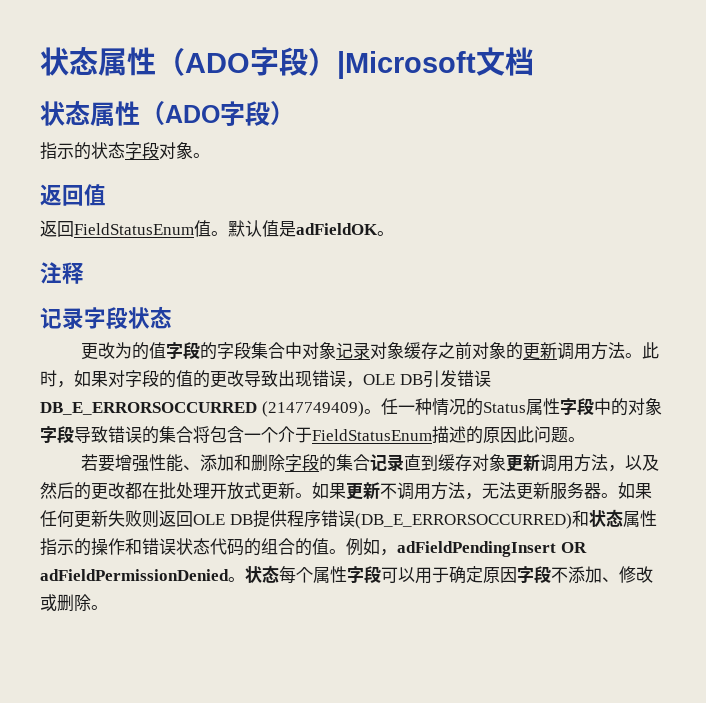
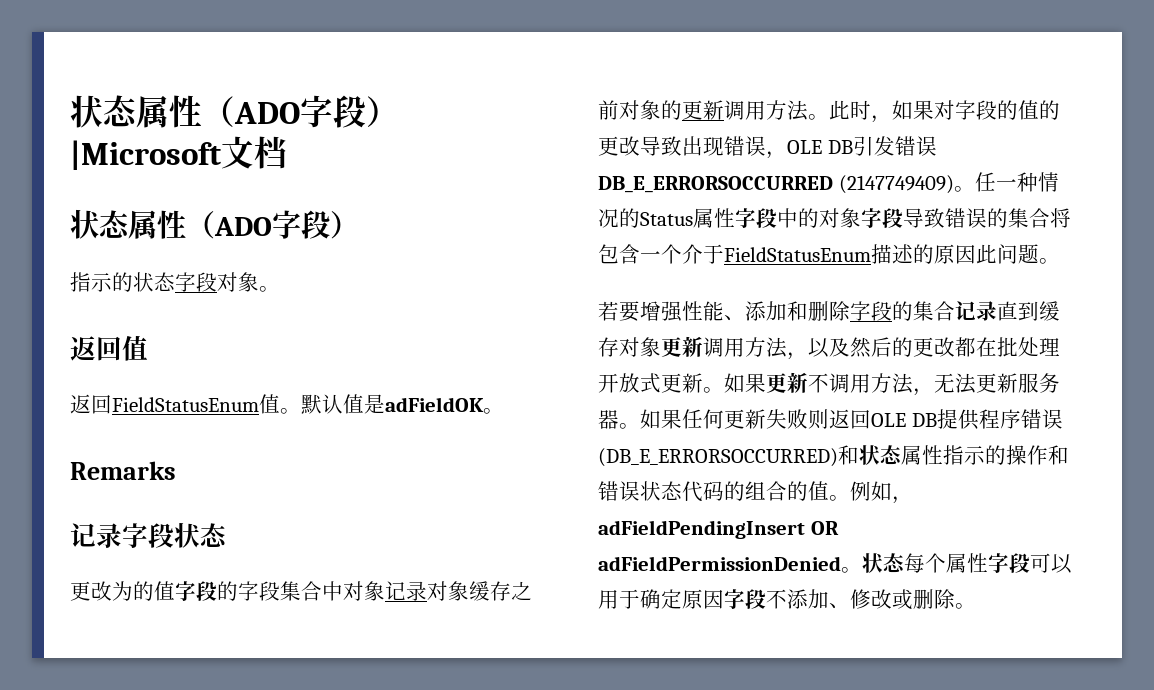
- 注释
+ Remarks

